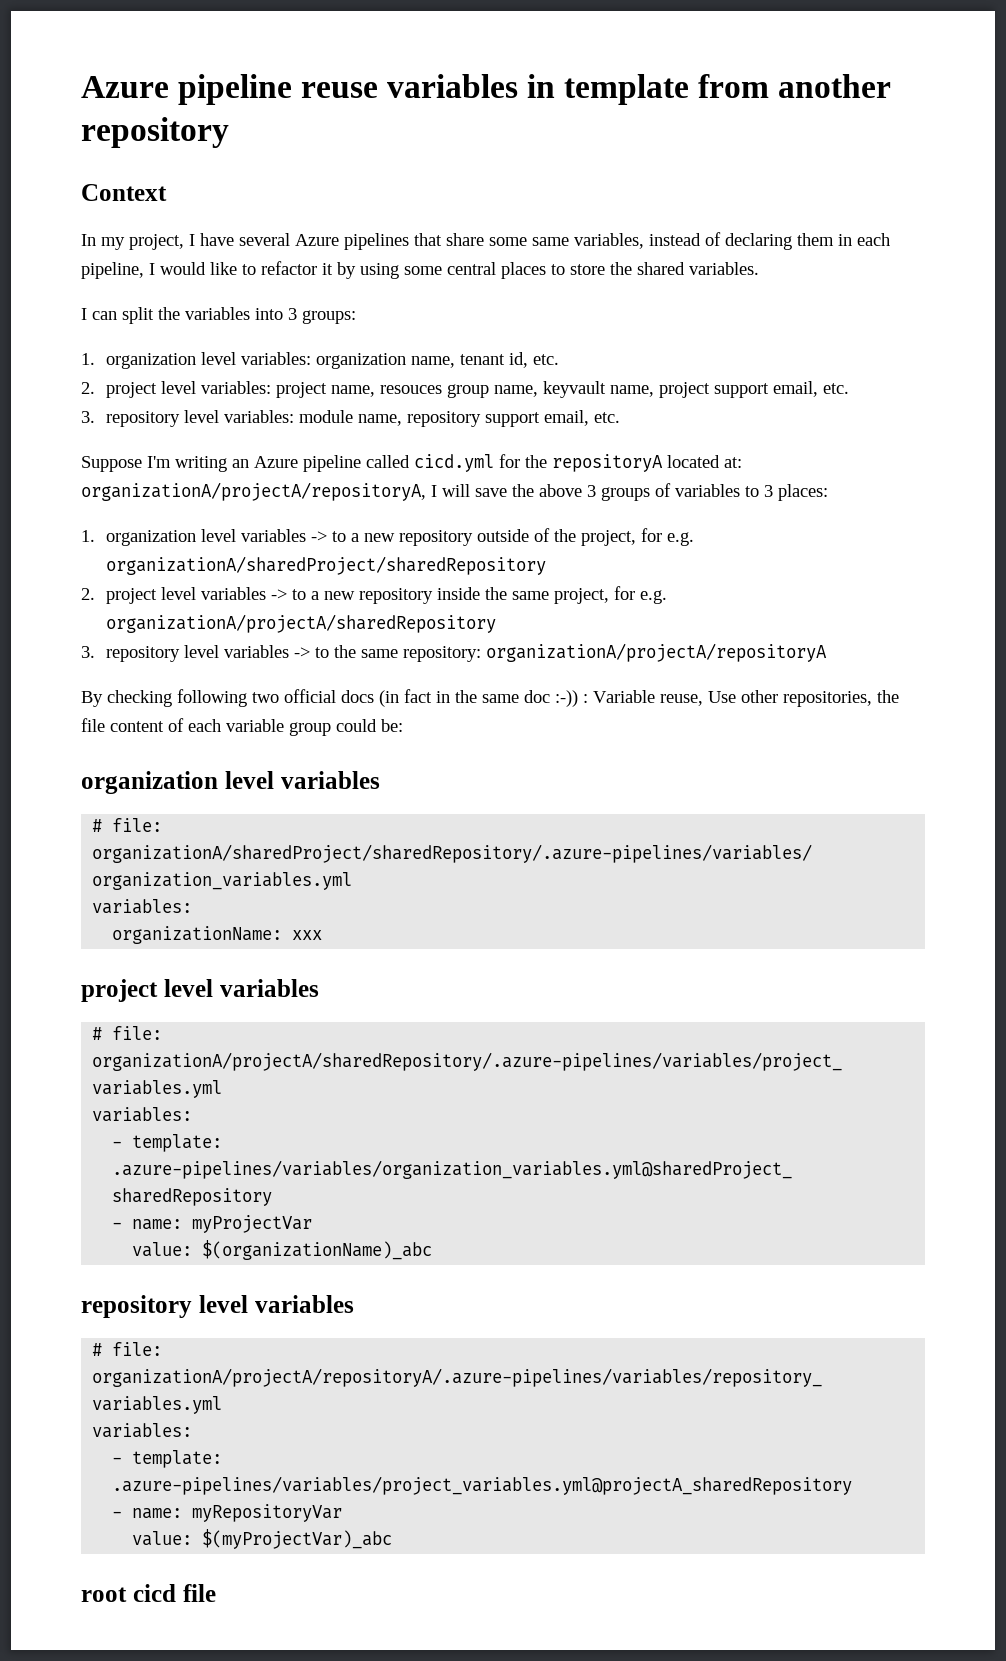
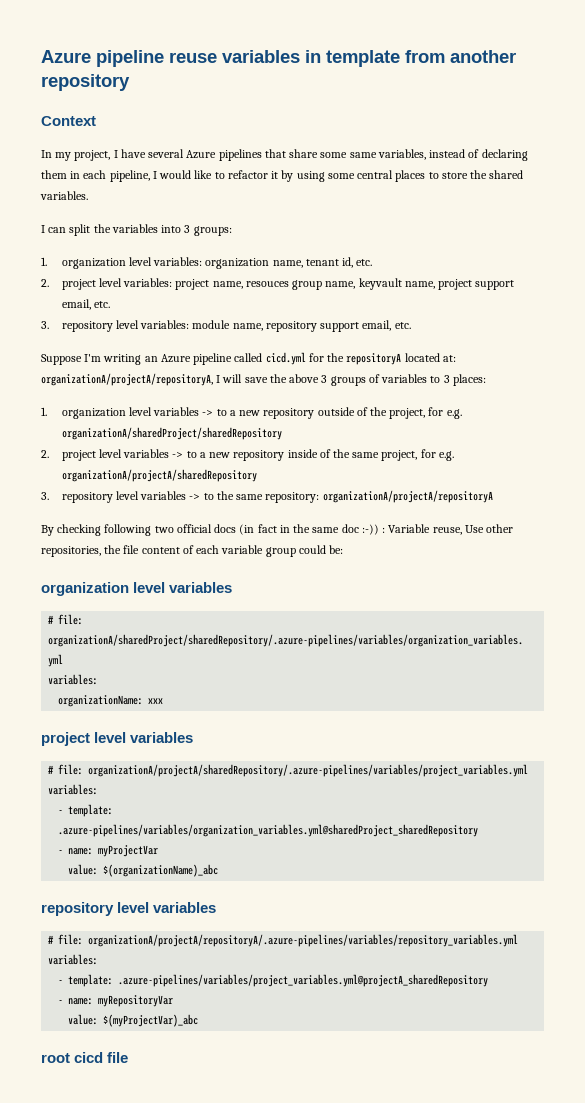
- 2. project level variables -> to a new repository inside the same project, for e.g. organizationA/projectA/sharedRepository
+ 2. project level variables -> to a new repository inside of the same project, for e.g. organizationA/projectA/sharedRepository

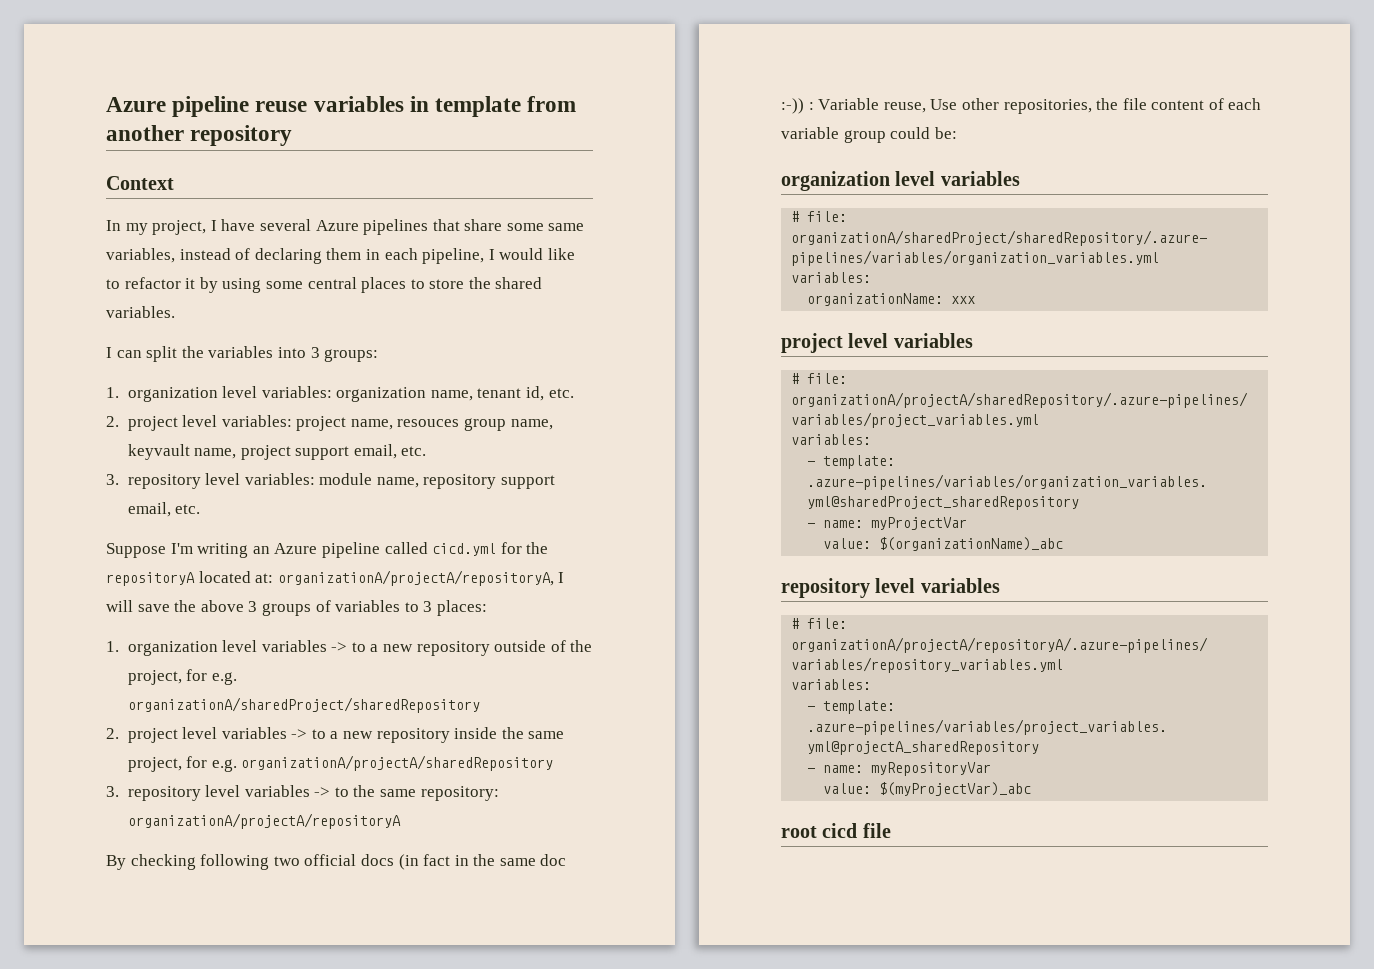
- 2. project level variables -> to a new repository inside of the same project, for e.g. organizationA/projectA/sharedRepository
+ 2. project level variables -> to a new repository inside the same project, for e.g. organizationA/projectA/sharedRepository

